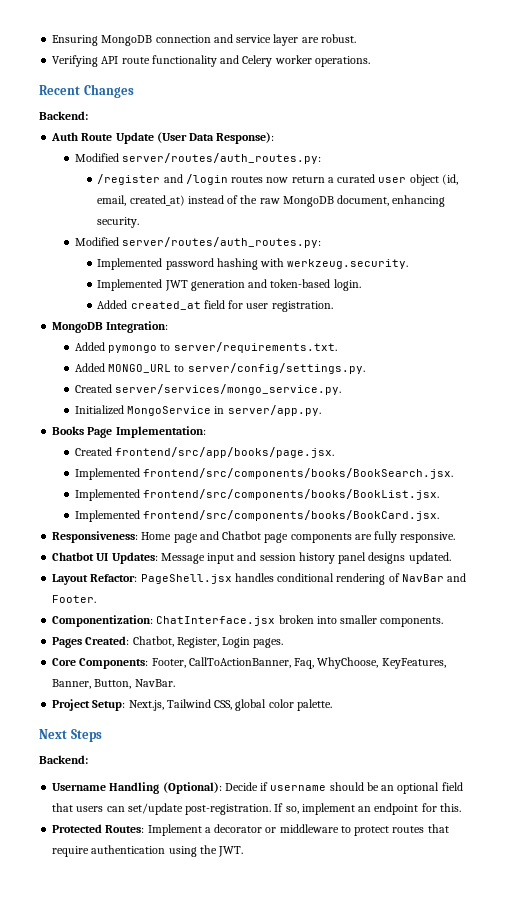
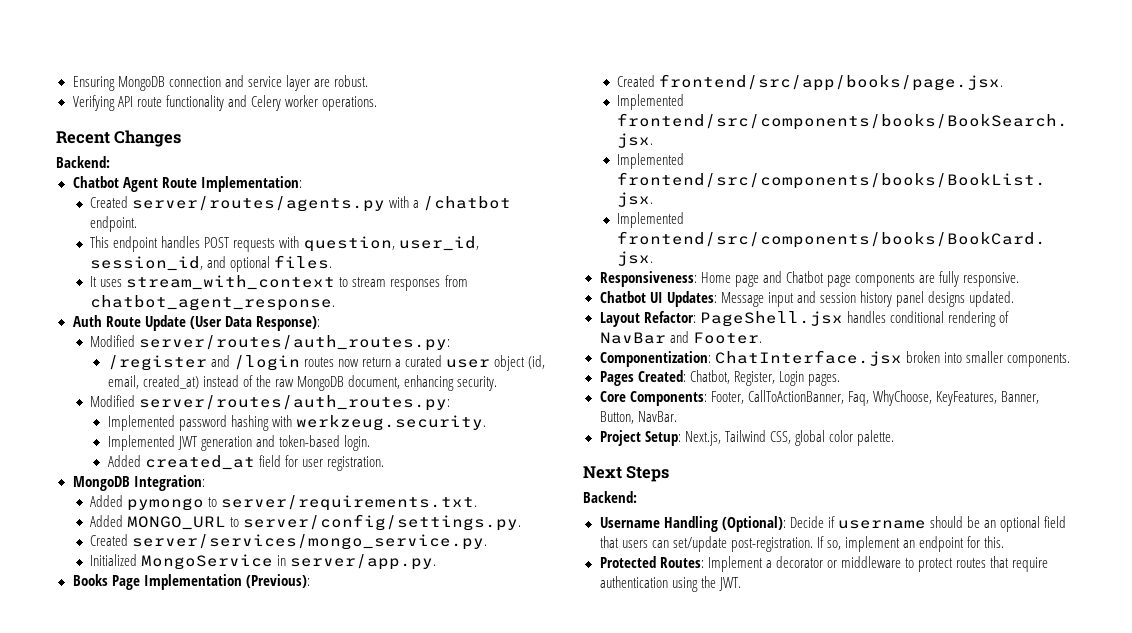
+ Chatbot Agent Route Implementation:
+ Created server/routes/agents.py with a /chatbot endpoint.
+ This endpoint handles POST requests with question, user_id, session_id, and optional files.
+ It uses stream_with_context to stream responses from chatbot_agent_response.
- Books Page Implementation:
+ Books Page Implementation (Previous):

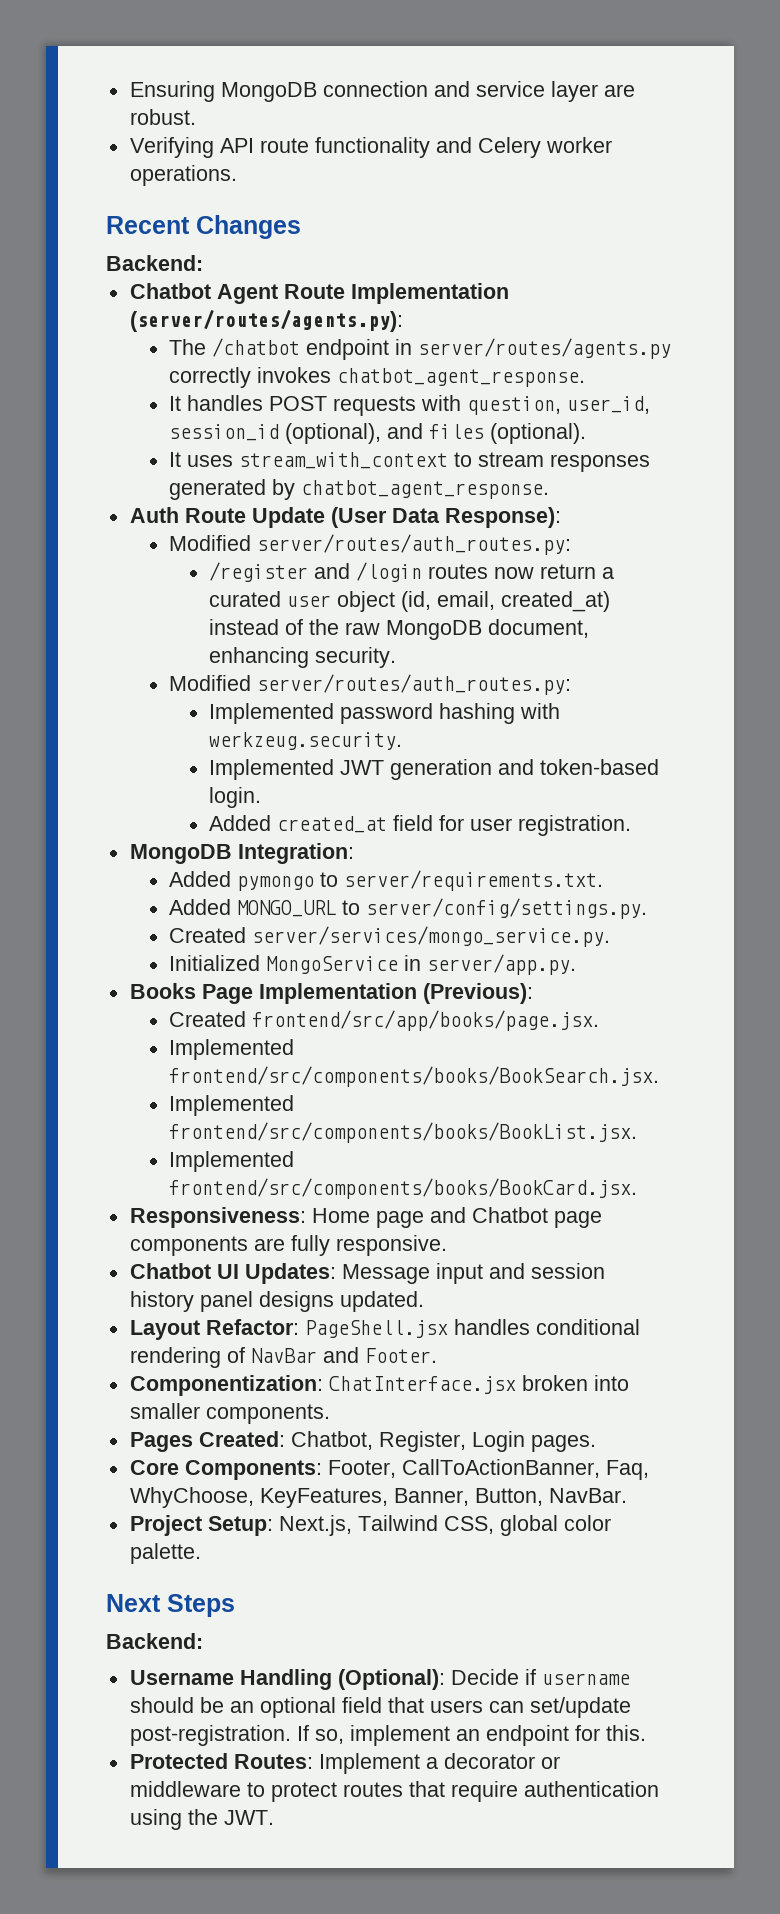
- Chatbot Agent Route Implementation:
- Created server/routes/agents.py with a /chatbot endpoint.
- This endpoint handles POST requests with question, user_id, session_id, and optional files.
+ Chatbot Agent Route Implementation (server/routes/agents.py):
+ The /chatbot endpoint in server/routes/agents.py correctly invokes chatbot_agent_response.
+ It handles POST requests with question, user_id, session_id (optional), and files (optional).
- It uses stream_with_context to stream responses from chatbot_agent_response.
+ It uses stream_with_context to stream responses generated by chatbot_agent_response.

